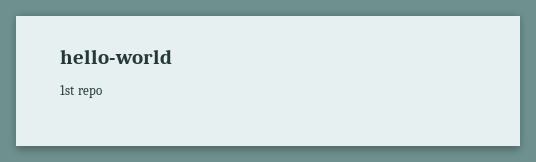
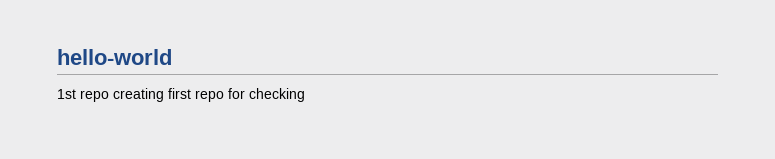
- 1st repo
+ 1st repo creating first repo for checking

